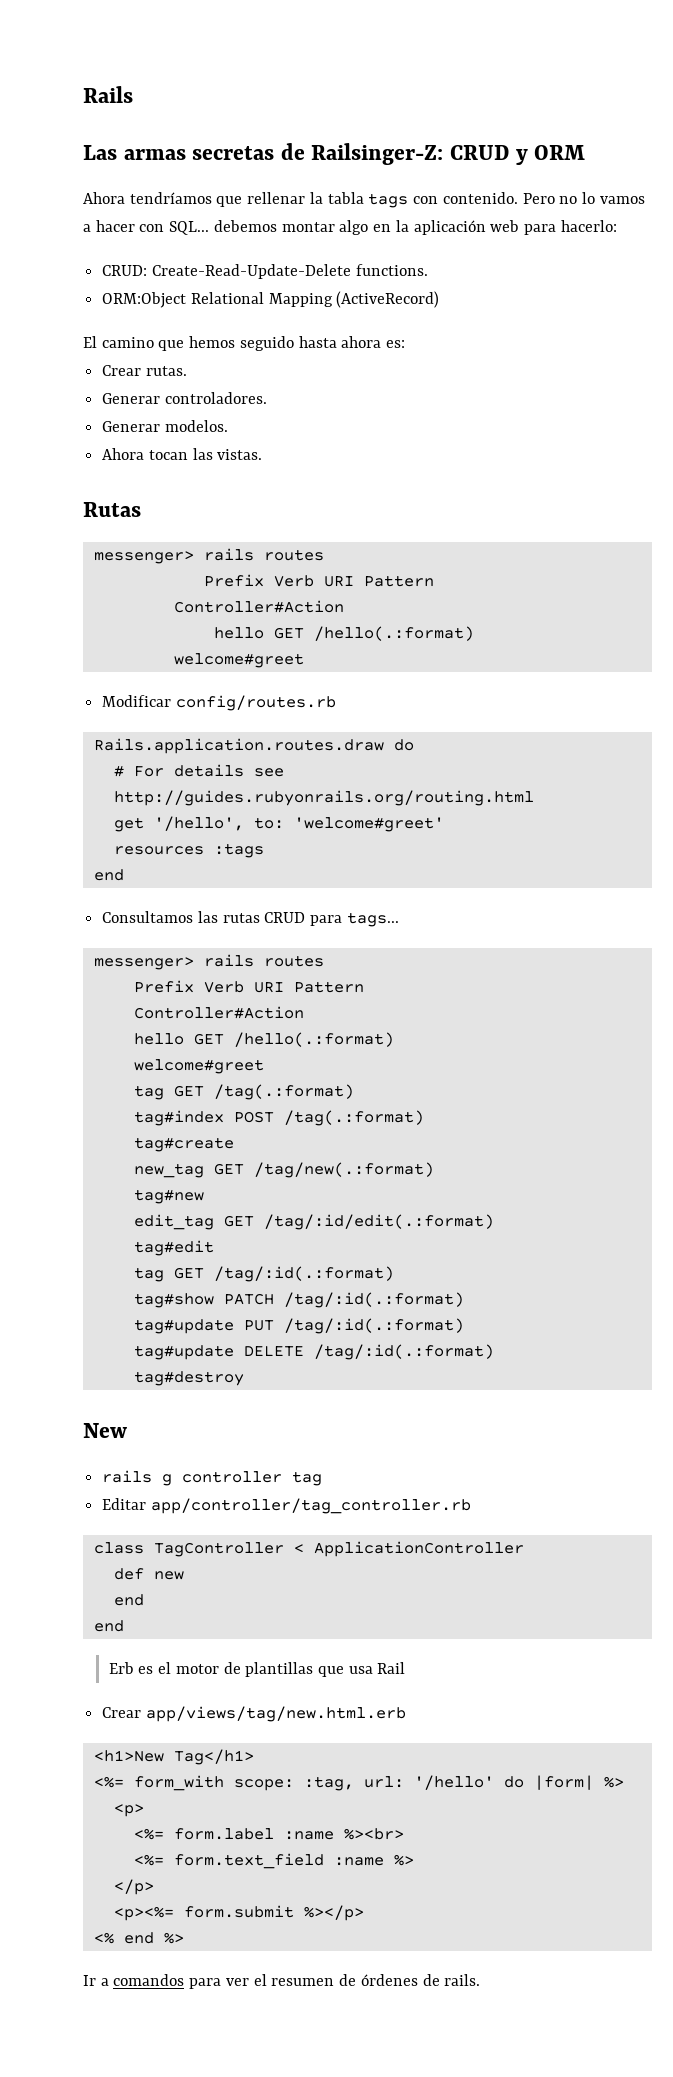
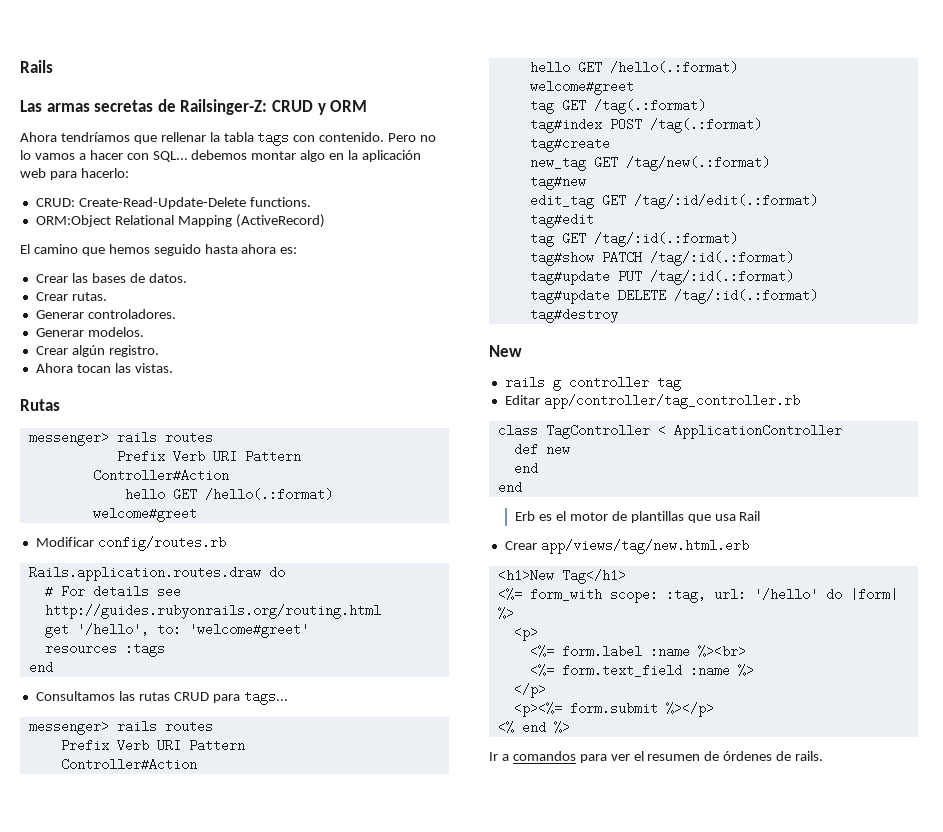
+ Crear las bases de datos.
+ Crear algún registro.

